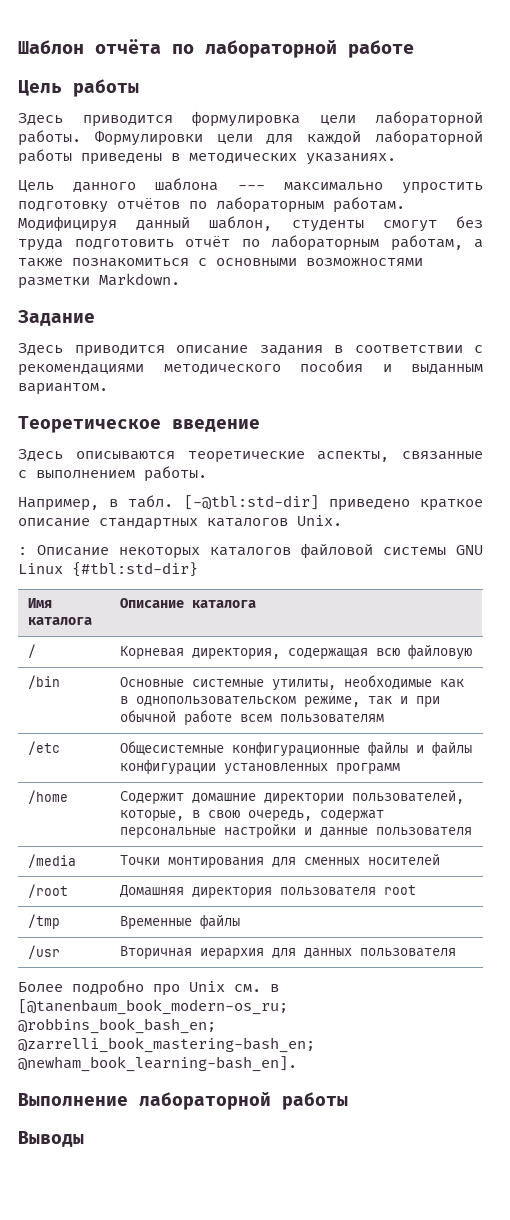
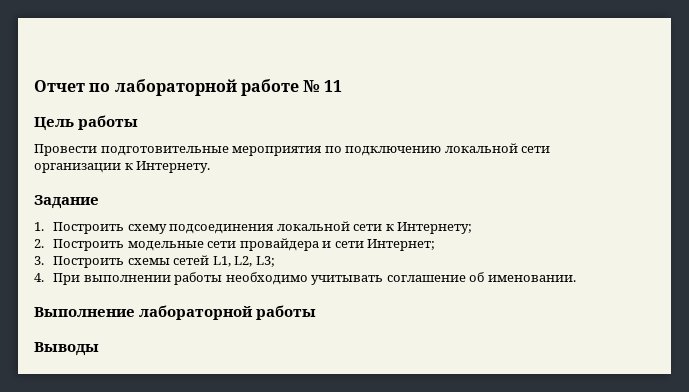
- Шаблон отчёта по лабораторной работе
+ Отчет по лабораторной работе № 11
- Здесь приводится формулировка цели лабораторной работы. Формулировки цели для каждой лабораторной работы приведены в методических указаниях.
- Цель данного шаблона --- максимально упростить подготовку отчётов по лабораторным работам. Модифицируя данный шаблон, студенты смогут без труда подготовить отчёт по лабораторным работам, а также познакомиться с основными возможностями разметки Markdown.
+ Провести подготовительные мероприятия по подключению локальной сети организации к Интернету.
  Задание
- Здесь приводится описание задания в соответствии с рекомендациями методического пособия и выданным вариантом.
- Теоретическое введение
- Здесь описываются теоретические аспекты, связанные с выполнением работы.
- Например, в табл. [-@tbl:std-dir] приведено краткое описание стандартных каталогов Unix.
- : Описание некоторых каталогов файловой системы GNU Linux {#tbl:std-dir}
- Имя каталога | Описание каталога
- / | Корневая директория, содержащая всю файловую
- /bin | Основные системные утилиты, необходимые как в однопользовательском режиме, так и при обычной работе всем пользователям
- /etc | Общесистемные конфигурационные файлы и файлы конфигурации установленных программ
- /home | Содержит домашние директории пользователей, которые, в свою очередь, содержат персональные настройки и данные пользователя
- /media | Точки монтирования для сменных носителей
- /root | Домашняя директория пользователя root
- /tmp | Временные файлы
- /usr | Вторичная иерархия для данных пользователя
- Более подробно про Unix см. в [@tanenbaum_book_modern-os_ru; @robbins_book_bash_en; @zarrelli_book_mastering-bash_en; @newham_book_learning-bash_en].
+ 1. Построить схему подсоединения локальной сети к Интернету;
+ 2. Построить модельные сети провайдера и сети Интернет;
+ 3. Построить схемы сетей L1, L2, L3;
+ 4. При выполнении работы необходимо учитывать соглашение об именовании.

